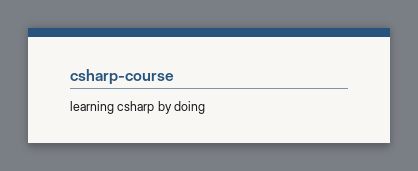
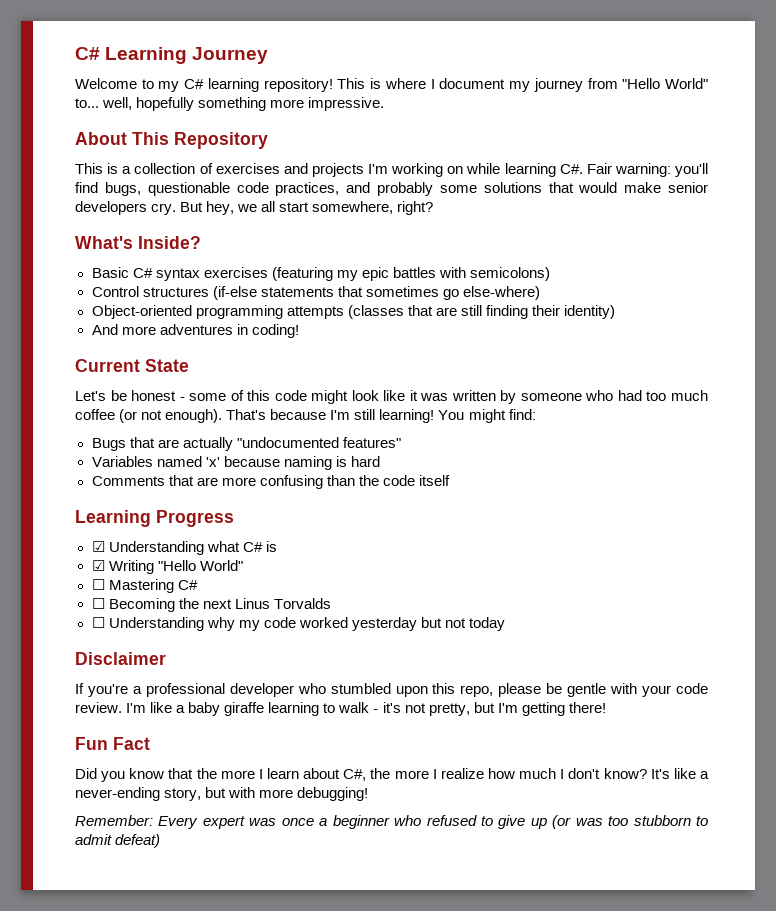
- csharp-course
- learning csharp by doing
+ C# Learning Journey
+ Welcome to my C# learning repository! This is where I document my journey from "Hello World" to... well, hopefully something more impressive.
+ About This Repository
+ This is a collection of exercises and projects I'm working on while learning C#. Fair warning: you'll find bugs, questionable code practices, and probably some solutions that would make senior developers cry. But hey, we all start somewhere, right?
+ What's Inside?
+ Basic C# syntax exercises (featuring my epic battles with semicolons)
+ Control structures (if-else statements that sometimes go else-where)
+ Object-oriented programming attempts (classes that are still finding their identity)
+ And more adventures in coding!
+ Current State
+ Let's be honest - some of this code might look like it was written by someone who had too much coffee (or not enough). That's because I'm still learning! You might find:
+ Bugs that are actually "undocumented features"
+ Variables named 'x' because naming is hard
+ Comments that are more confusing than the code itself
+ Learning Progress
+ ☑ Understanding what C# is
+ ☑ Writing "Hello World"
+ ☐ Mastering C#
+ ☐ Becoming the next Linus Torvalds
+ ☐ Understanding why my code worked yesterday but not today
+ Disclaimer
+ If you're a professional developer who stumbled upon this repo, please be gentle with your code review. I'm like a baby giraffe learning to walk - it's not pretty, but I'm getting there!
+ Fun Fact
+ Did you know that the more I learn about C#, the more I realize how much I don't know? It's like a never-ending story, but with more debugging!
+ Remember: Every expert was once a beginner who refused to give up (or was too stubborn to admit defeat)

